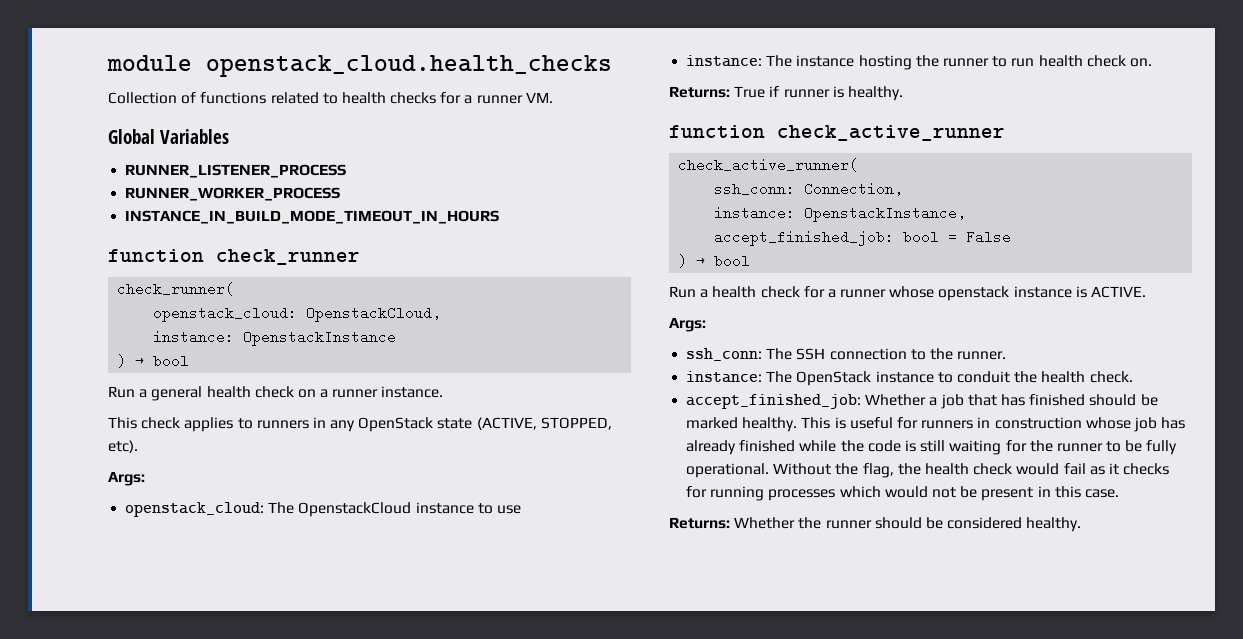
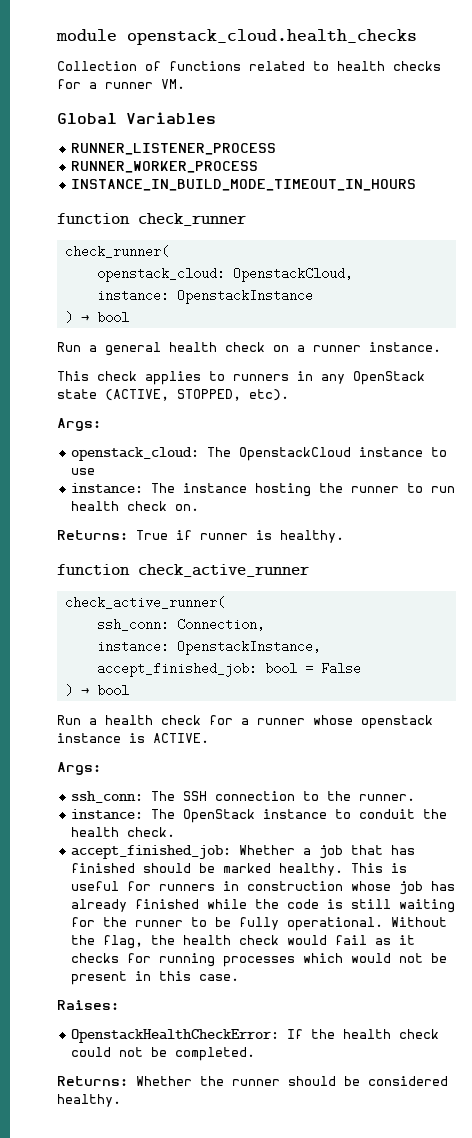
+ Raises:
+ OpenstackHealthCheckError: If the health check could not be completed.

